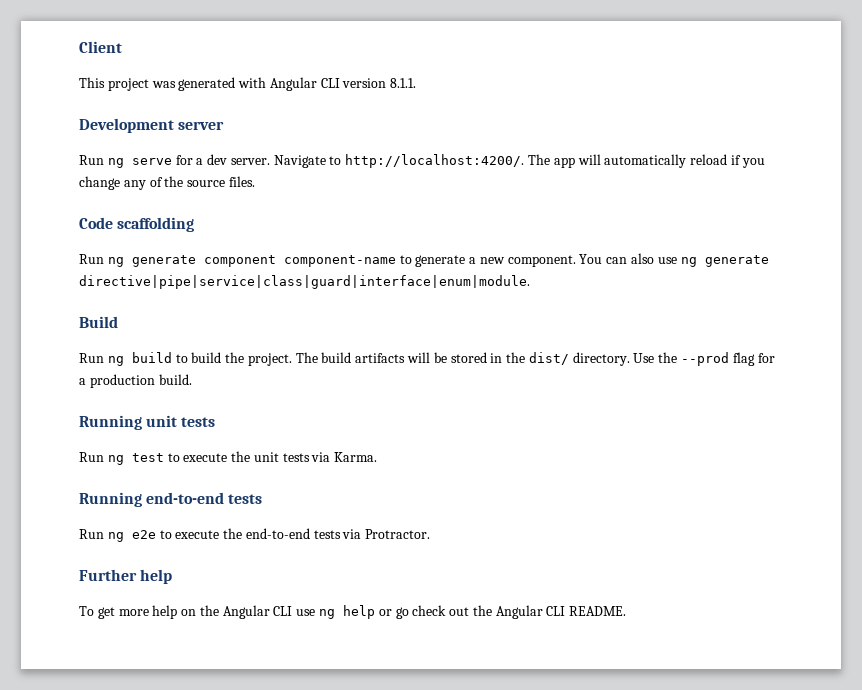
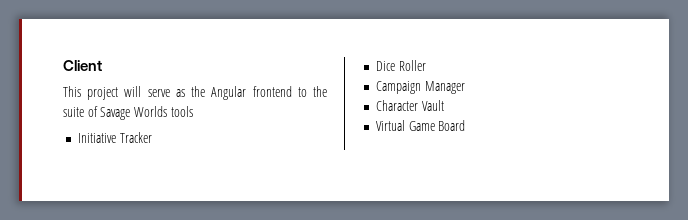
- This project was generated with Angular CLI version 8.1.1.
- Development server
- Run ng serve for a dev server. Navigate to http://localhost:4200/. The app will automatically reload if you change any of the source files.
- Code scaffolding
- Run ng generate component component-name to generate a new component. You can also use ng generate directive|pipe|service|class|guard|interface|enum|module.
- Build
- Run ng build to build the project. The build artifacts will be stored in the dist/ directory. Use the --prod flag for a production build.
- Running unit tests
- Run ng test to execute the unit tests via Karma.
- Running end-to-end tests
- Run ng e2e to execute the end-to-end tests via Protractor.
- Further help
- To get more help on the Angular CLI use ng help or go check out the Angular CLI README.
+ This project will serve as the Angular frontend to the suite of Savage Worlds tools
+ Initiative Tracker
+ Dice Roller
+ Campaign Manager
+ Character Vault
+ Virtual Game Board

